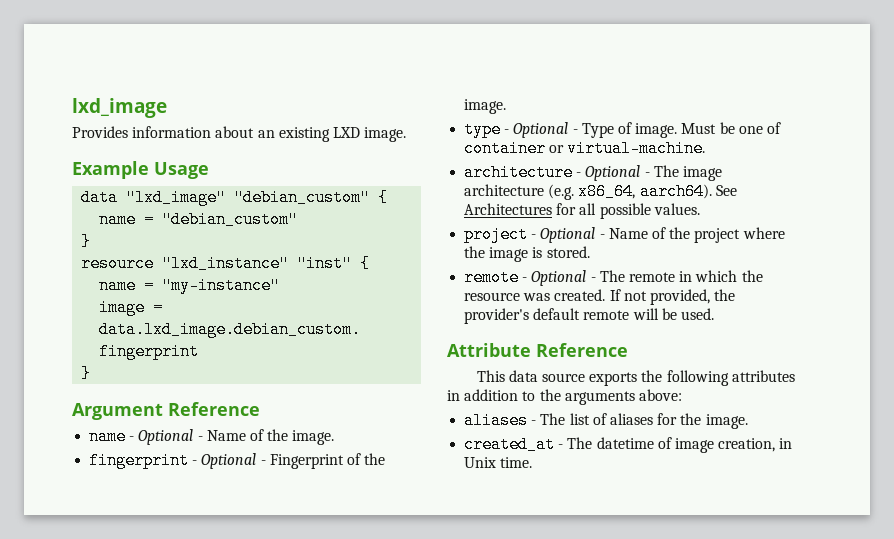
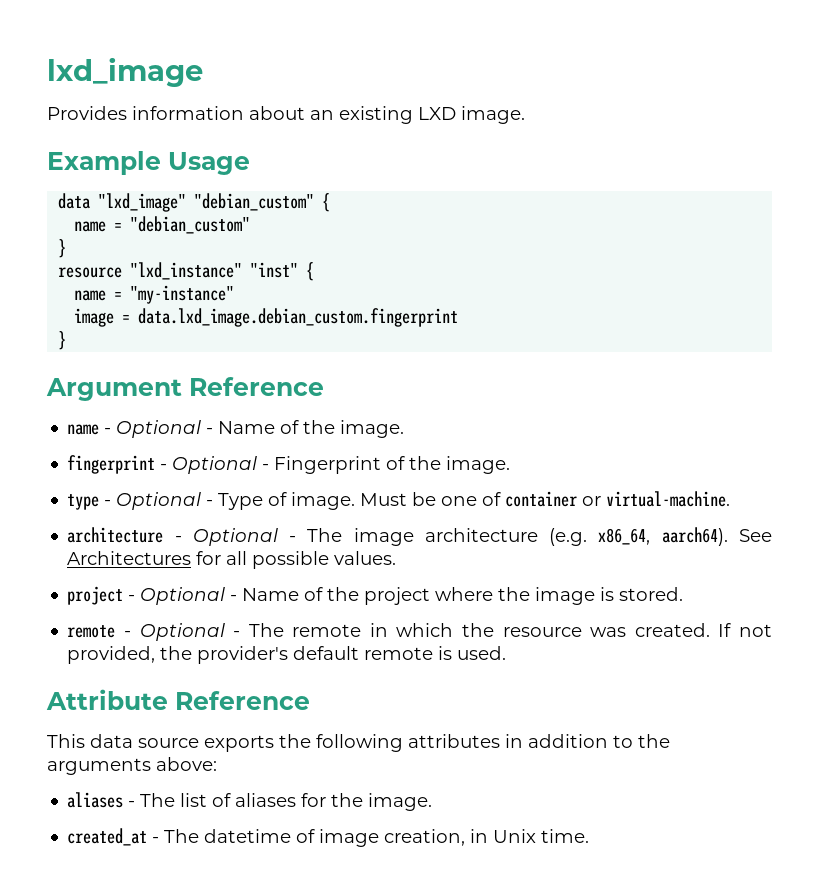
- If not provided, the provider's default remote will be used.
+ If not provided, the provider's default remote is used.

